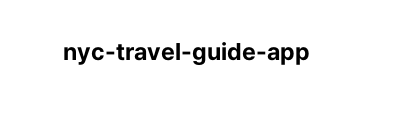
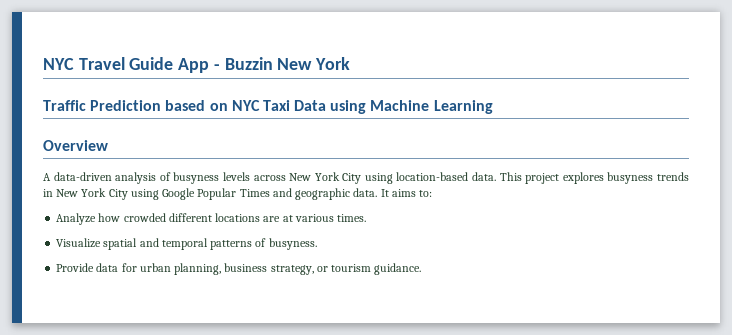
- nyc-travel-guide-app
+ NYC Travel Guide App - Buzzin New York
+ Traffic Prediction based on NYC Taxi Data using Machine Learning
+ Overview
+ A data-driven analysis of busyness levels across New York City using location-based data. This project explores busyness trends in New York City using Google Popular Times and geographic data. It aims to:
+ Analyze how crowded different locations are at various times.
+ Visualize spatial and temporal patterns of busyness.
+ Provide data for urban planning, business strategy, or tourism guidance.

